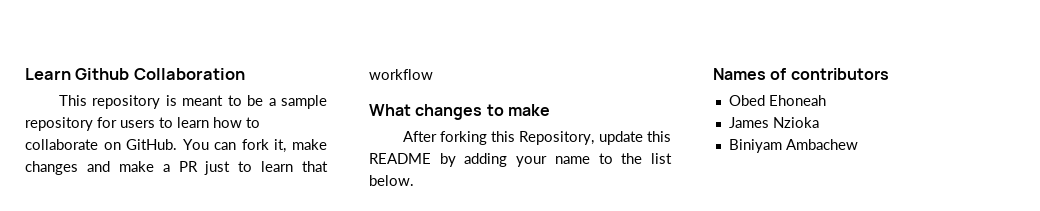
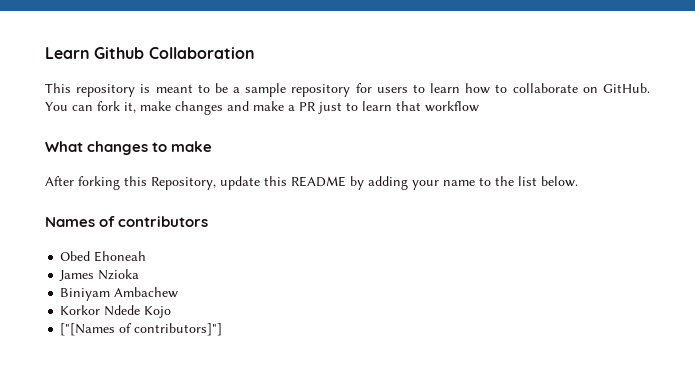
+ Korkor Ndede Kojo
+ ["[Names of contributors]"]

